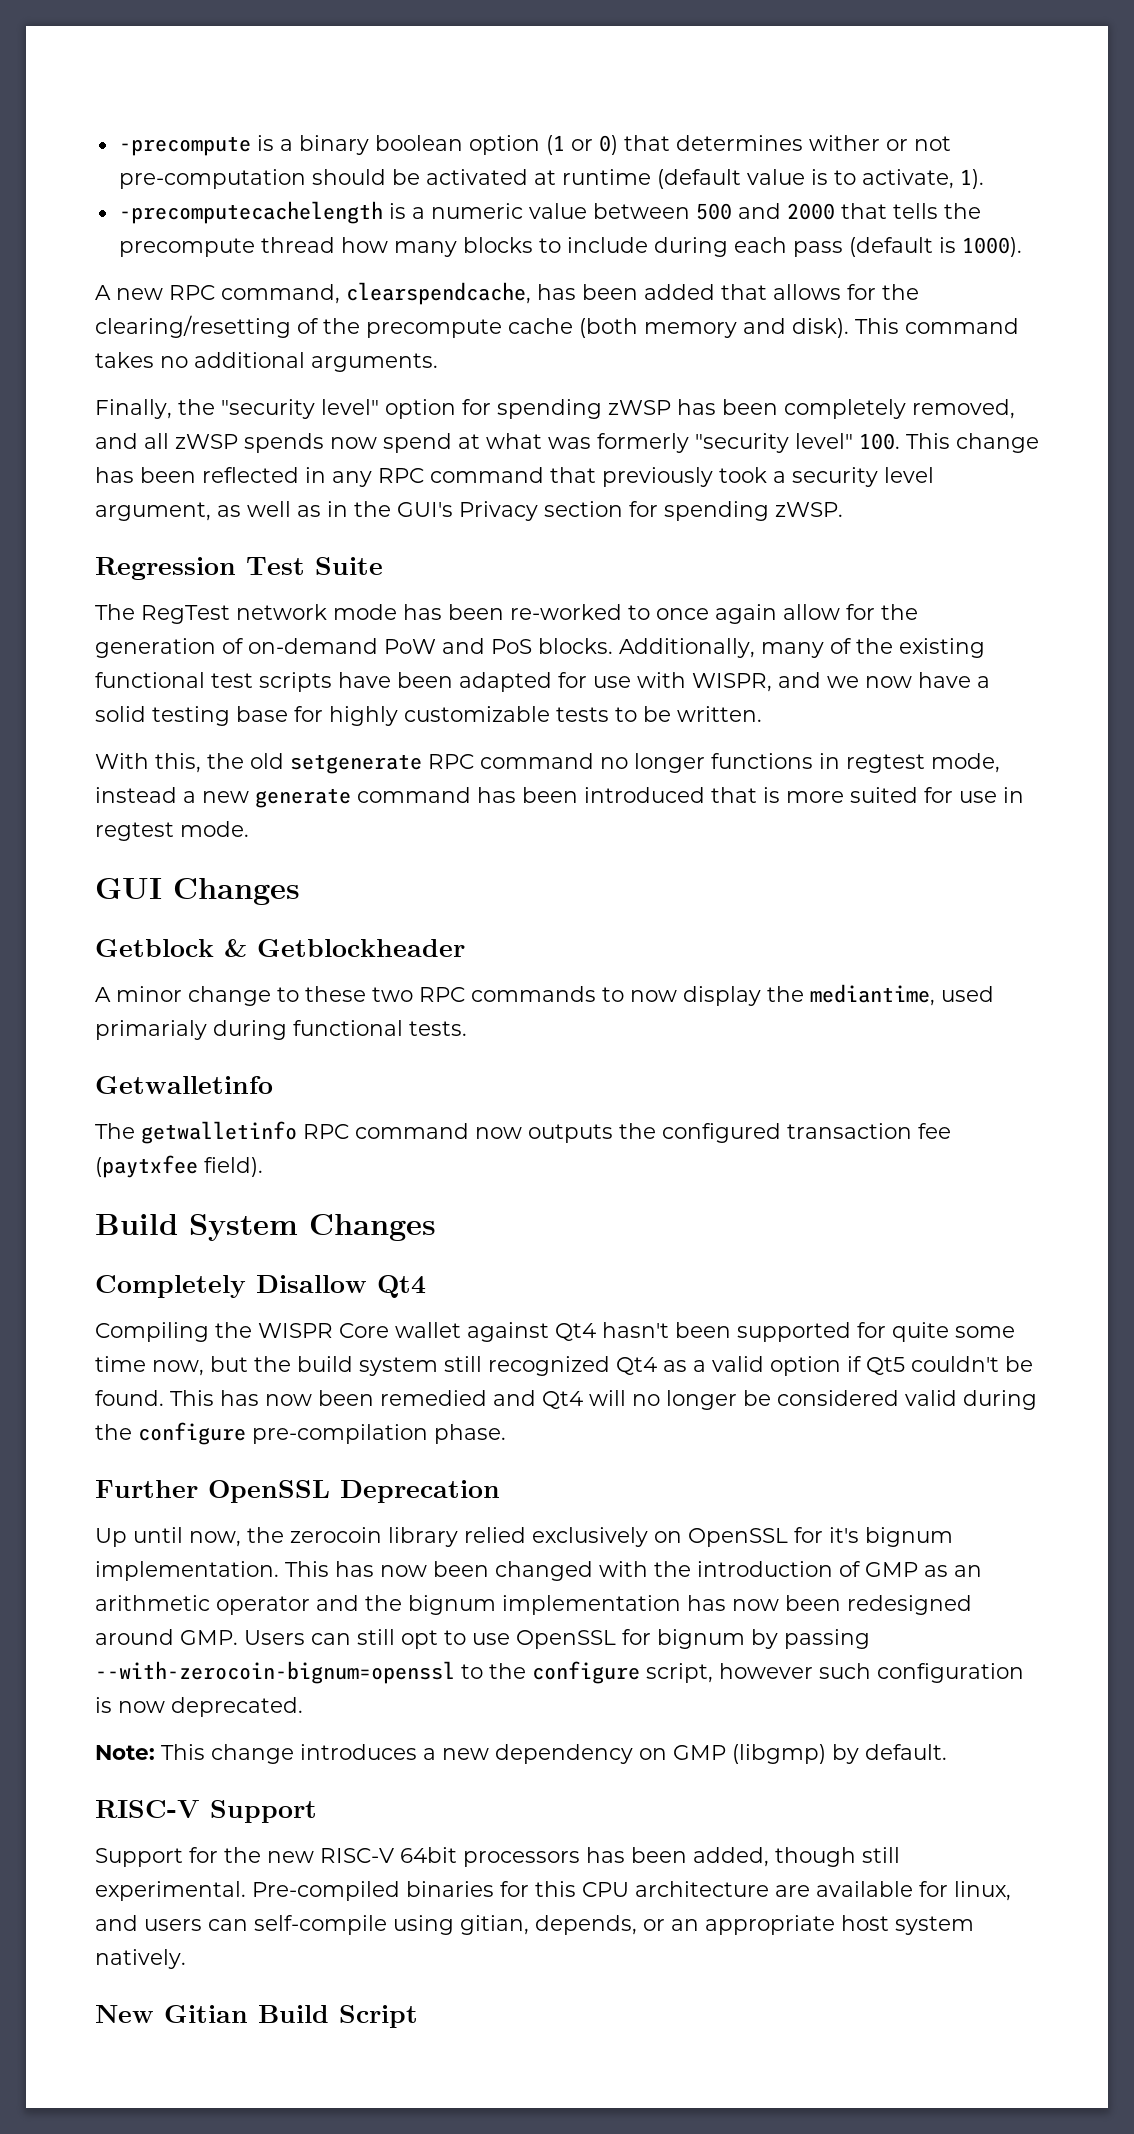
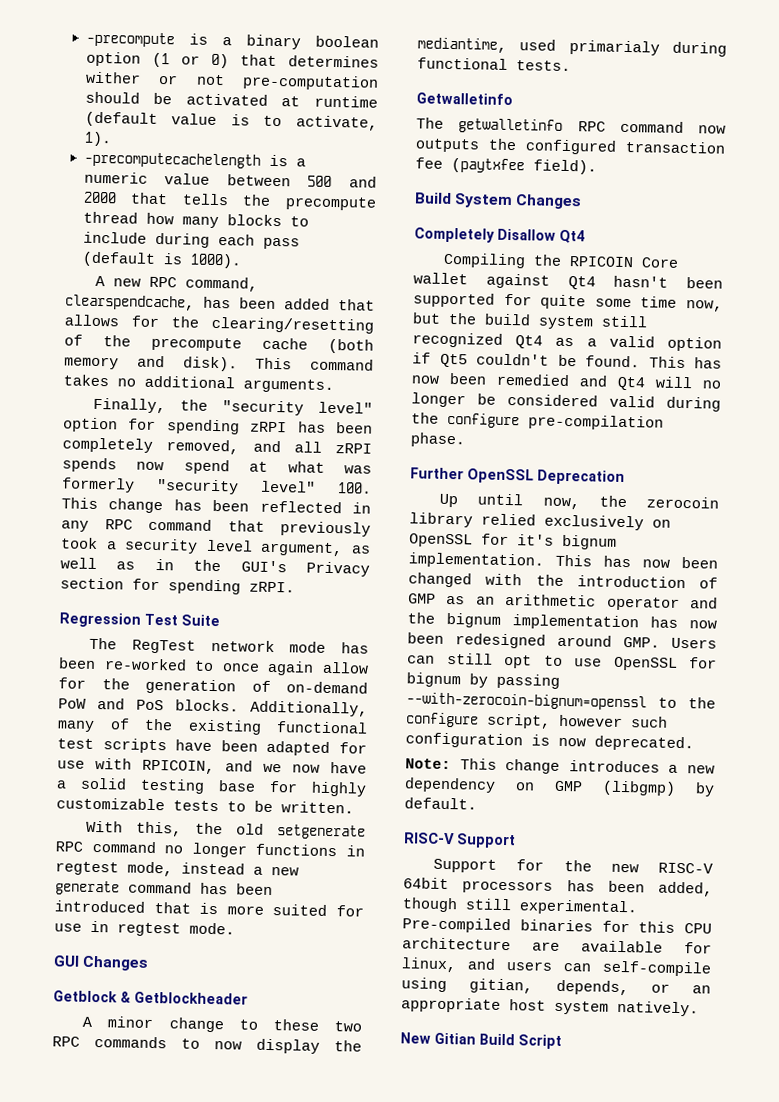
- Finally, the "security level" option for spending zWSP has been completely removed, and all zWSP spends now spend at what was formerly "security level" 100. This change has been reflected in any RPC command that previously took a security level argument, as well as in the GUI's Privacy section for spending zWSP.
+ Finally, the "security level" option for spending zRPI has been completely removed, and all zRPI spends now spend at what was formerly "security level" 100. This change has been reflected in any RPC command that previously took a security level argument, as well as in the GUI's Privacy section for spending zRPI.
- Additionally, many of the existing functional test scripts have been adapted for use with WISPR, and we now have a solid testing base for highly customizable tests to be written.
+ Additionally, many of the existing functional test scripts have been adapted for use with RPICOIN, and we now have a solid testing base for highly customizable tests to be written.
- Compiling the WISPR Core wallet against Qt4 hasn't been supported for quite some time now, but the build system still recognized Qt4 as a valid option if Qt5 couldn't be found.
+ Compiling the RPICOIN Core wallet against Qt4 hasn't been supported for quite some time now, but the build system still recognized Qt4 as a valid option if Qt5 couldn't be found.

